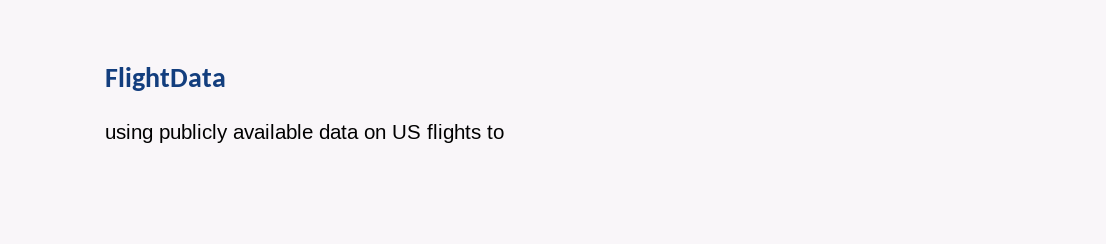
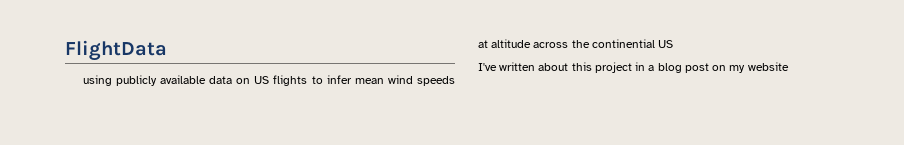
- using publicly available data on US flights to
+ using publicly available data on US flights to infer mean wind speeds at altitude across the continential US
+ I've written about this project in a blog post on my website

